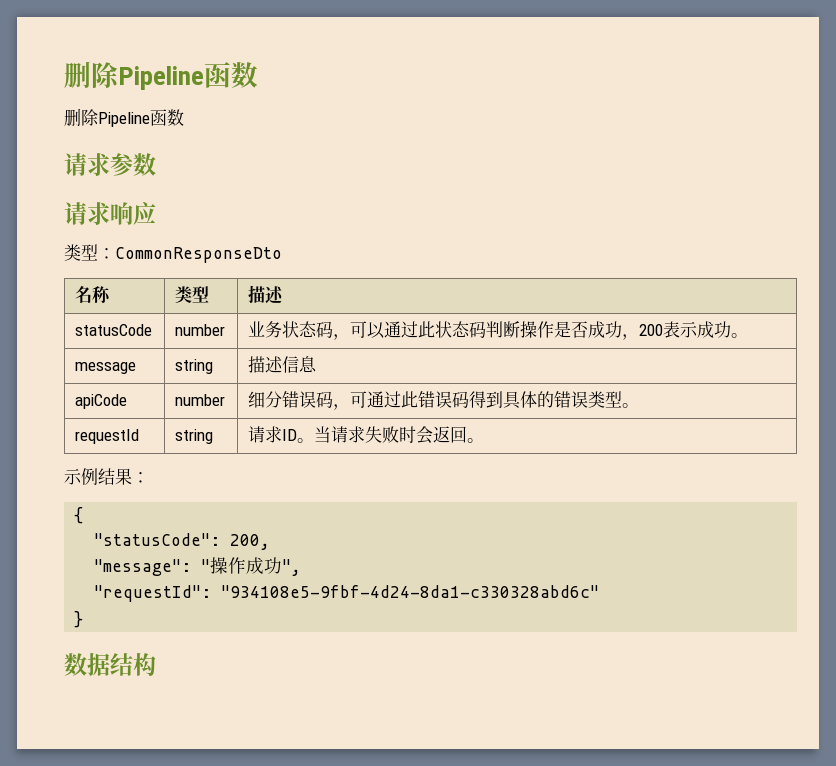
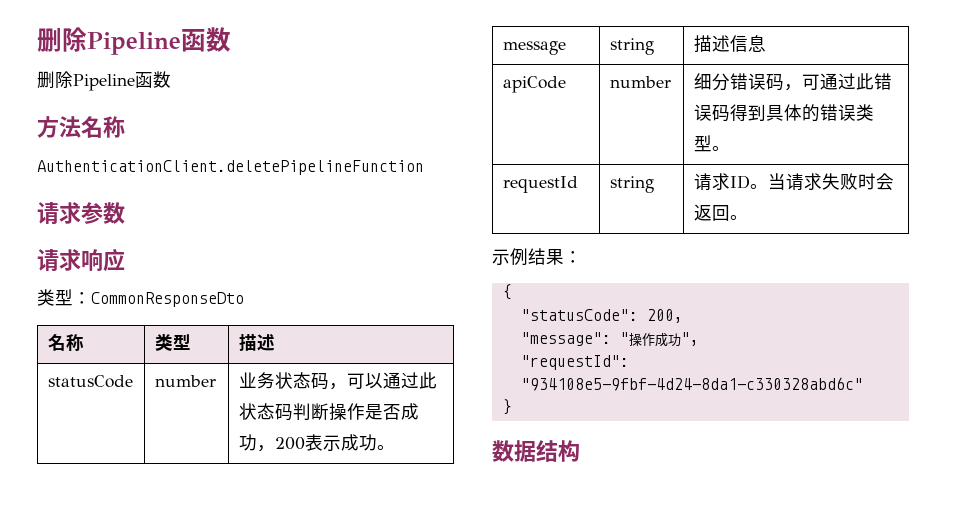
+ 方法名称
+ AuthenticationClient.deletePipelineFunction

